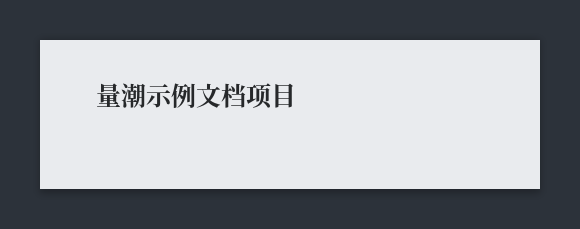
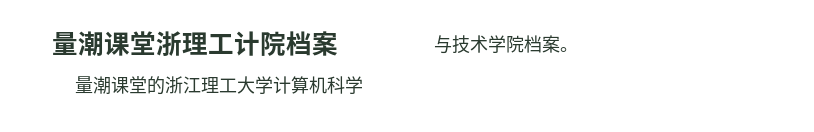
- 量潮示例文档项目
+ 量潮课堂浙理工计院档案
+ 量潮课堂的浙江理工大学计算机科学与技术学院档案。

